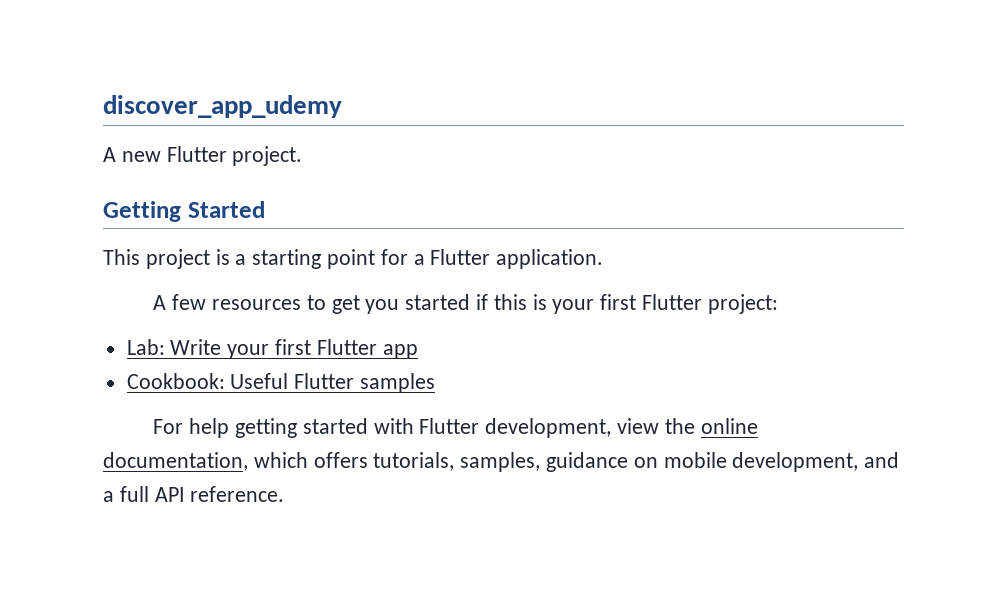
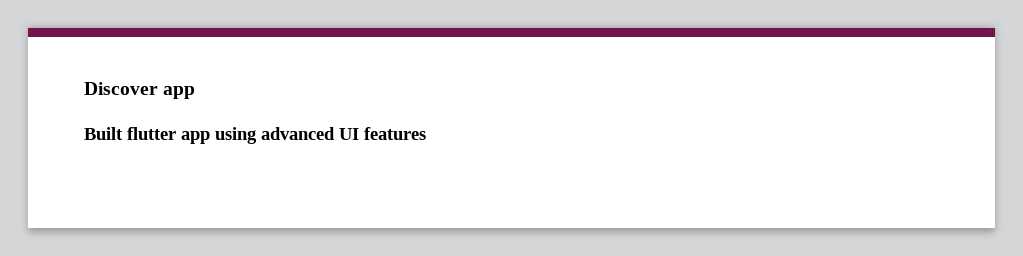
- discover_app_udemy
- A new Flutter project.
- Getting Started
- This project is a starting point for a Flutter application.
- A few resources to get you started if this is your first Flutter project:
- Lab: Write your first Flutter app
- Cookbook: Useful Flutter samples
- For help getting started with Flutter development, view the online documentation, which offers tutorials, samples, guidance on mobile development, and a full API reference.
+ Discover app
+ Built flutter app using advanced UI features

